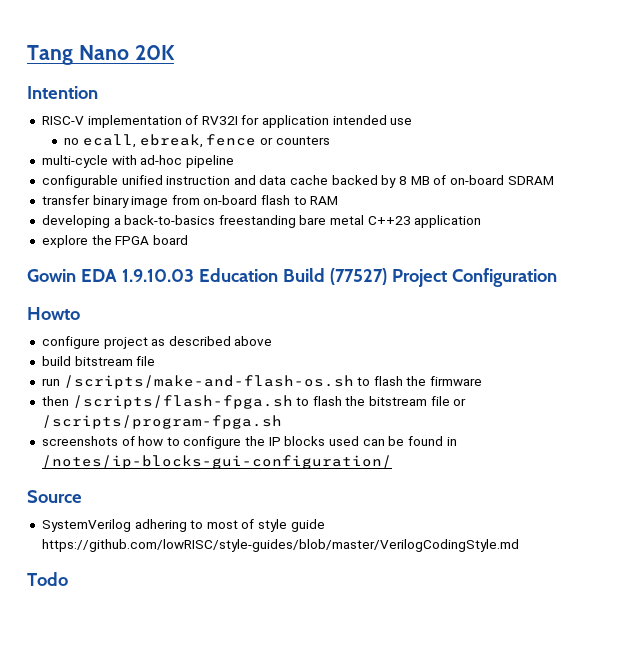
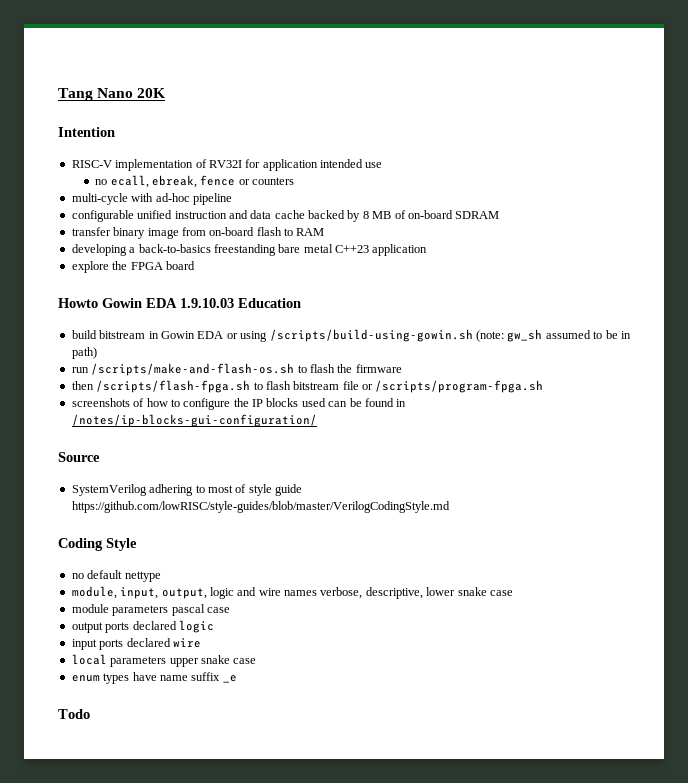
- Gowin EDA 1.9.10.03 Education Build (77527) Project Configuration
- Howto
- configure project as described above
- build bitstream file
+ Howto Gowin EDA 1.9.10.03 Education
+ build bitstream in Gowin EDA or using /scripts/build-using-gowin.sh (note: gw_sh assumed to be in path)
- then /scripts/flash-fpga.sh to flash the bitstream file or /scripts/program-fpga.sh
+ then /scripts/flash-fpga.sh to flash bitstream file or /scripts/program-fpga.sh
+ Coding Style
+ no default nettype
+ module, input, output, logic and wire names verbose, descriptive, lower snake case
+ module parameters pascal case
+ output ports declared logic
+ input ports declared wire
+ local parameters upper snake case
+ enum types have name suffix _e

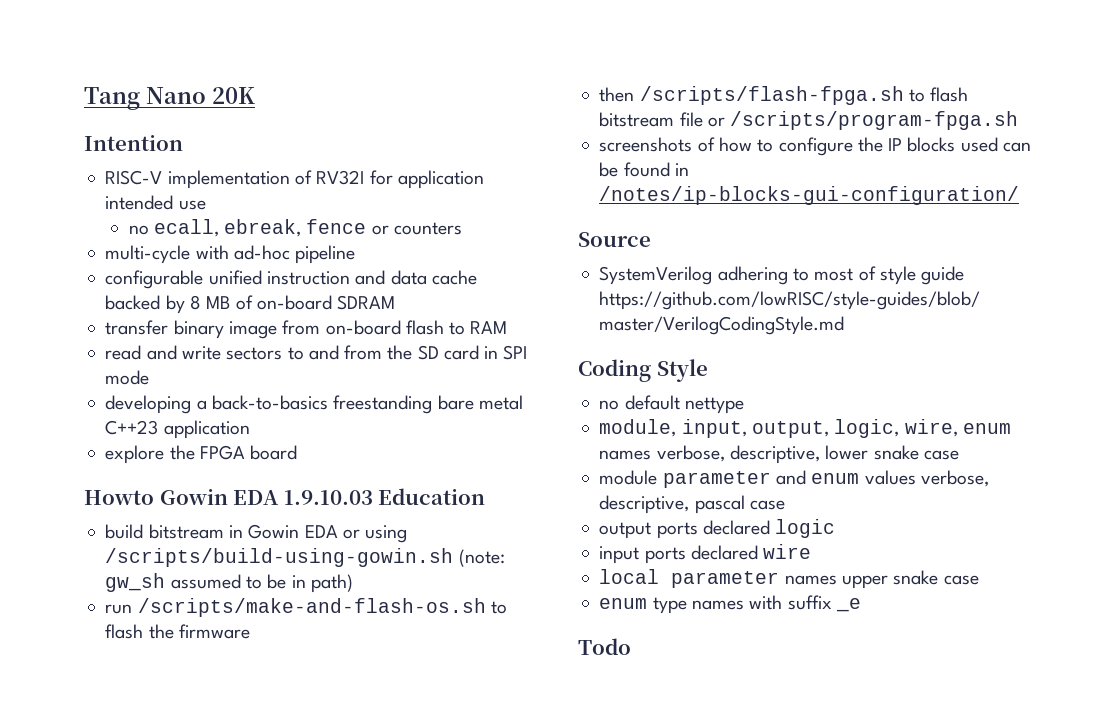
+ read and write sectors to and from the SD card in SPI mode
- module, input, output, logic and wire names verbose, descriptive, lower snake case
+ module, input, output, logic, wire, enum names verbose, descriptive, lower snake case
- module parameters pascal case
+ module parameter and enum values verbose, descriptive, pascal case
- local parameters upper snake case
+ local parameter names upper snake case
- enum types have name suffix _e
+ enum type names with suffix _e

